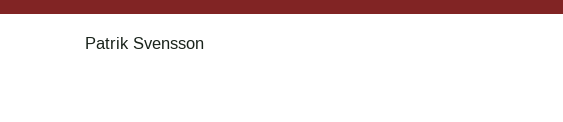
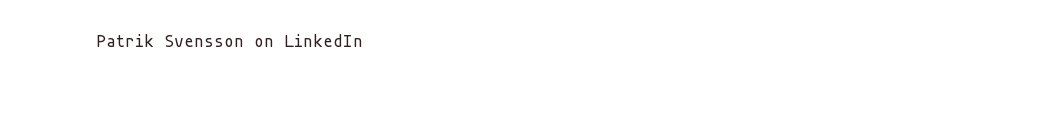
- Patrik Svensson
+ Patrik Svensson on LinkedIn

